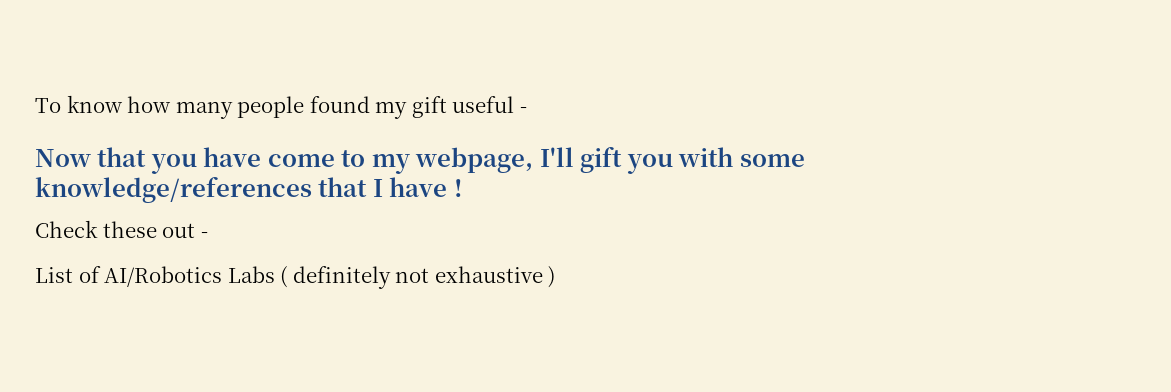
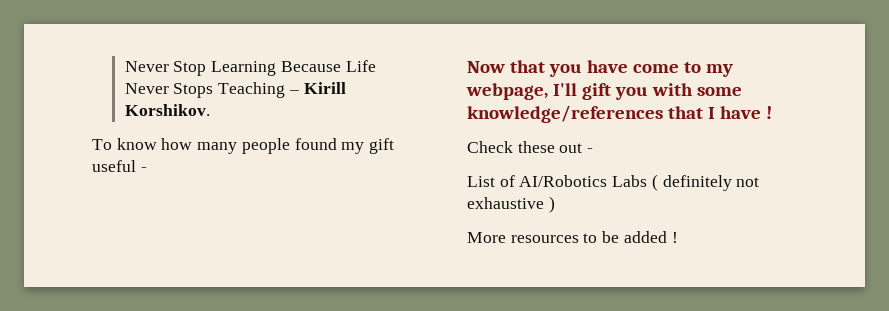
+ Never Stop Learning Because Life Never Stops Teaching – Kirill Korshikov.
+ More resources to be added !

